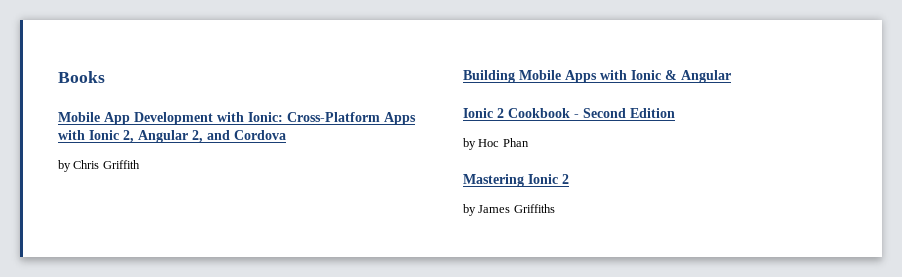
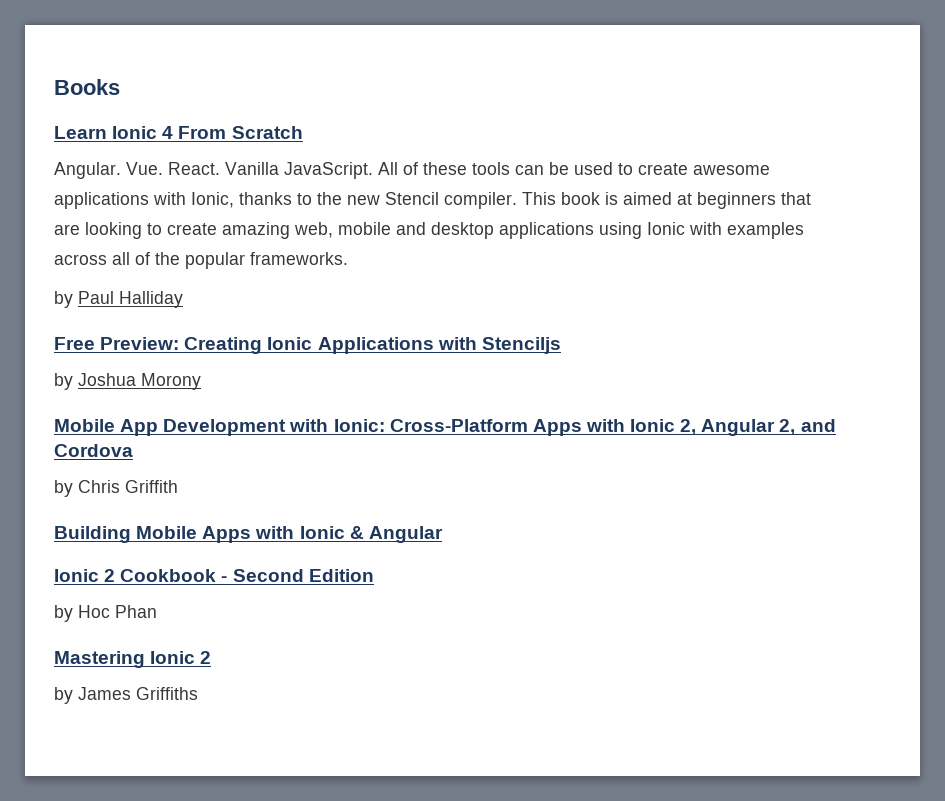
+ Learn Ionic 4 From Scratch
+ Angular. Vue. React. Vanilla JavaScript. All of these tools can be used to create awesome applications with Ionic, thanks to the new Stencil compiler. This book is aimed at beginners that are looking to create amazing web, mobile and desktop applications using Ionic with examples across all of the popular frameworks.
+ by Paul Halliday
+ Free Preview: Creating Ionic Applications with Stenciljs
+ by Joshua Morony

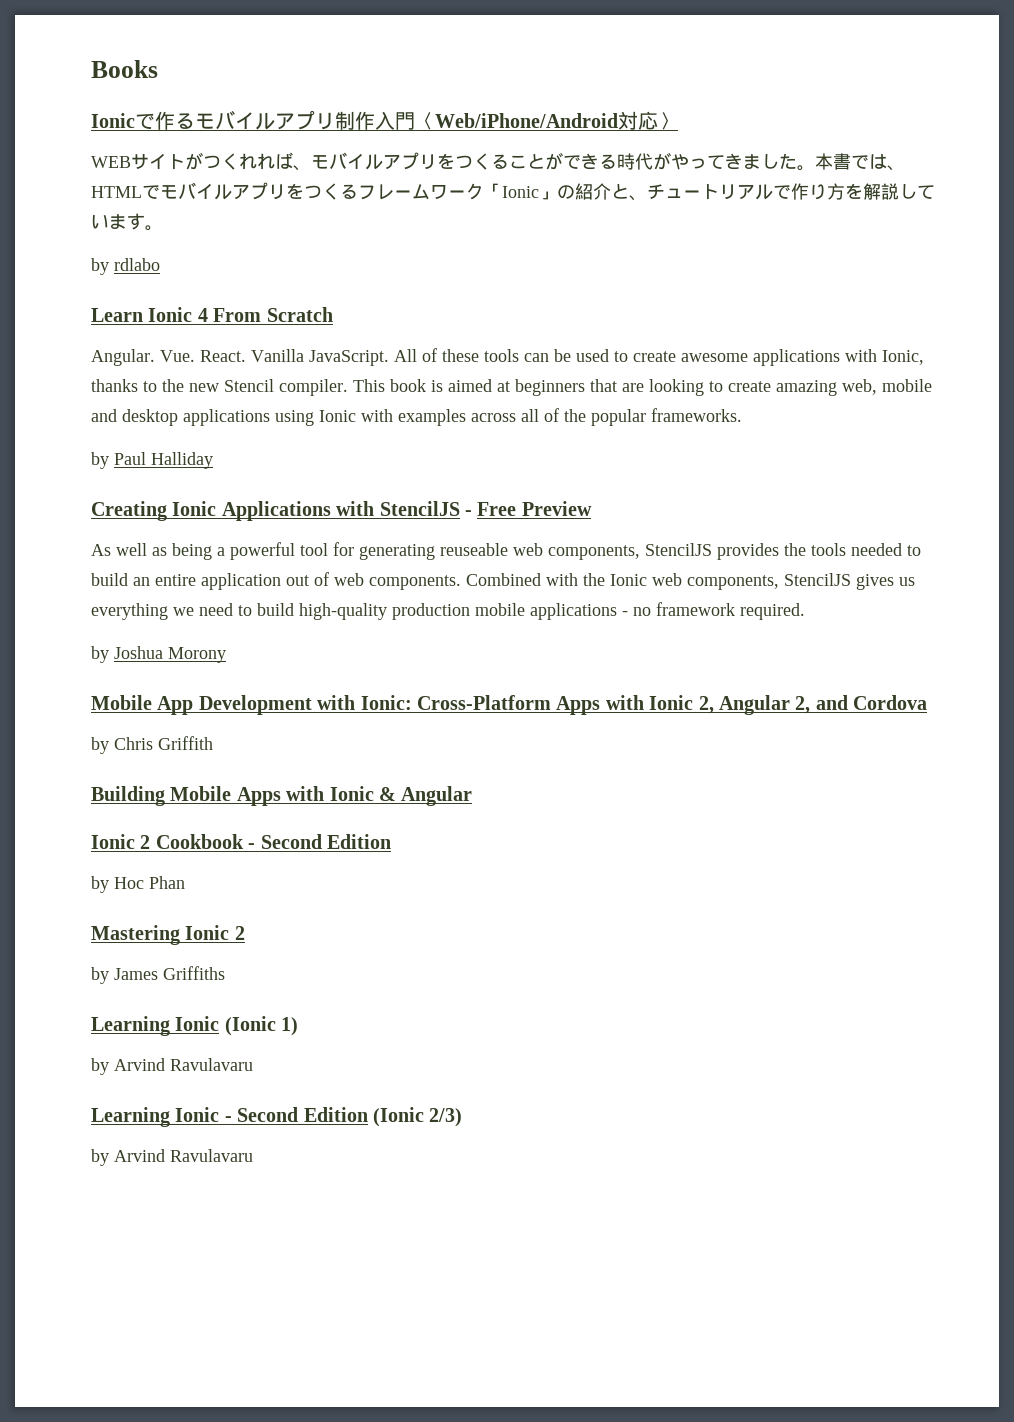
+ Ionicで作るモバイルアプリ制作入門〈Web/iPhone/Android対応〉
+ WEBサイトがつくれれば、モバイルアプリをつくることができる時代がやってきました。本書では、HTMLでモバイルアプリをつくるフレームワーク「Ionic」の紹介と、チュートリアルで作り方を解説しています。
+ by rdlabo
- Free Preview: Creating Ionic Applications with Stenciljs
+ Creating Ionic Applications with StencilJS - Free Preview
+ As well as being a powerful tool for generating reuseable web components, StencilJS provides the tools needed to build an entire application out of web components. Combined with the Ionic web components, StencilJS gives us everything we need to build high-quality production mobile applications - no framework required.
+ Learning Ionic (Ionic 1)
+ by Arvind Ravulavaru
+ Learning Ionic - Second Edition (Ionic 2/3)
+ by Arvind Ravulavaru

